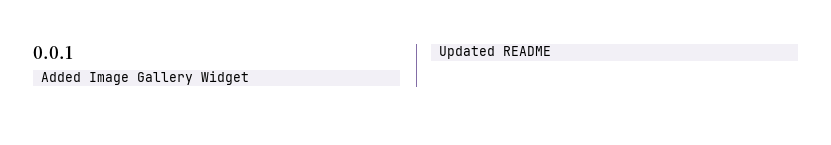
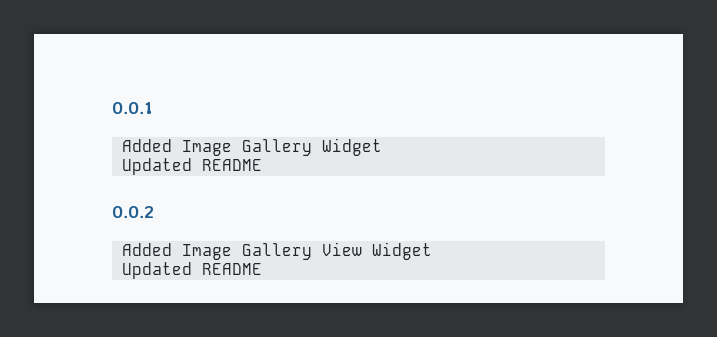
+ 0.0.2
+ Added Image Gallery View Widget
+ Updated README

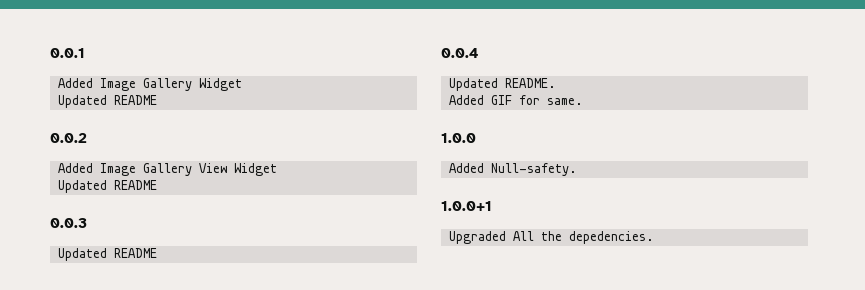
+ 0.0.3
+ Updated README
+ 0.0.4
+ Updated README.
+ Added GIF for same.
+ 1.0.0
+ Added Null-safety.
+ 1.0.0+1
+ Upgraded All the depedencies.

